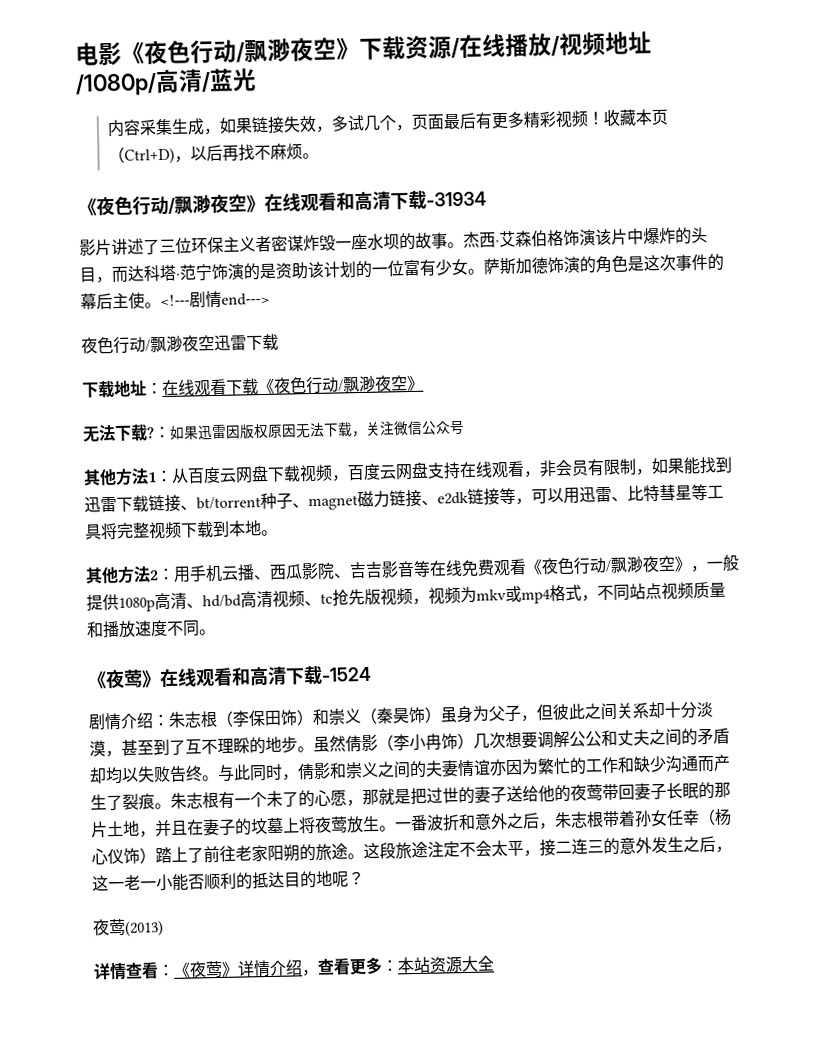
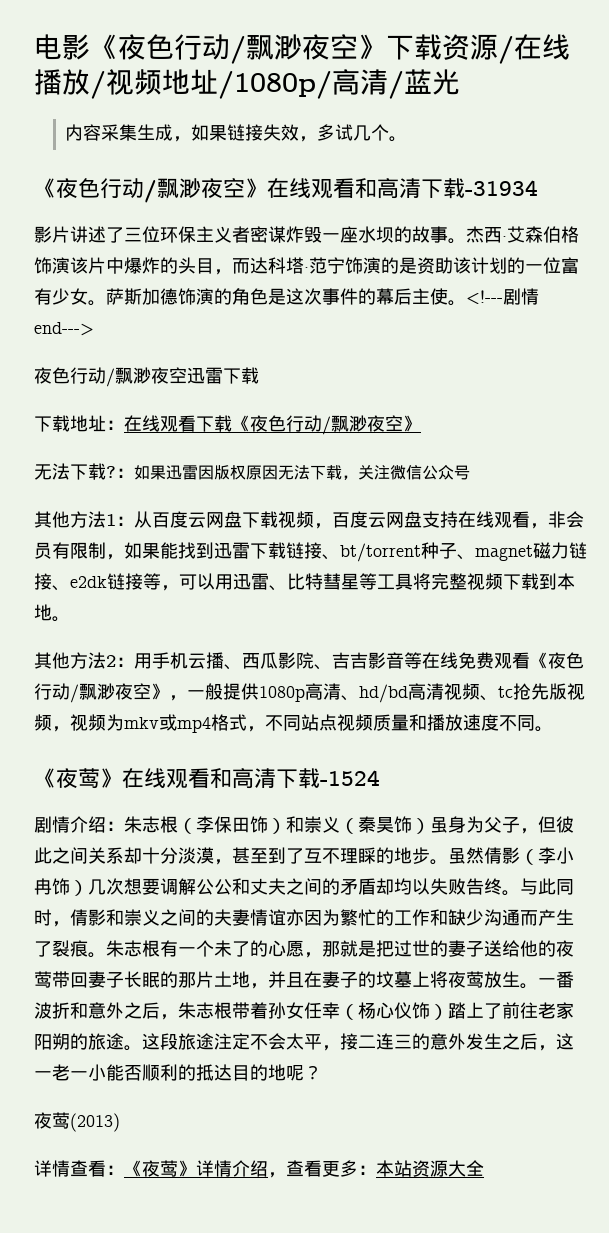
- 内容采集生成，如果链接失效，多试几个，页面最后有更多精彩视频！收藏本页（Ctrl+D)，以后再找不麻烦。
+ 内容采集生成，如果链接失效，多试几个。

